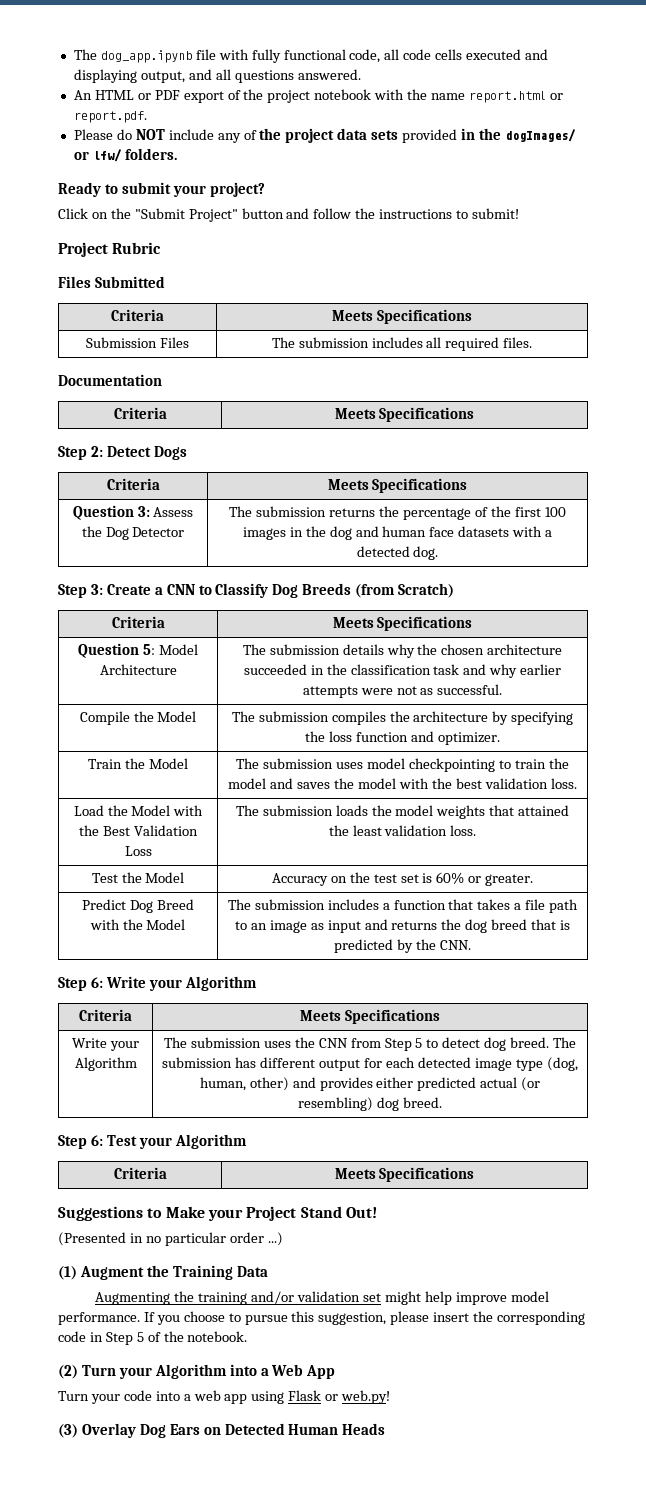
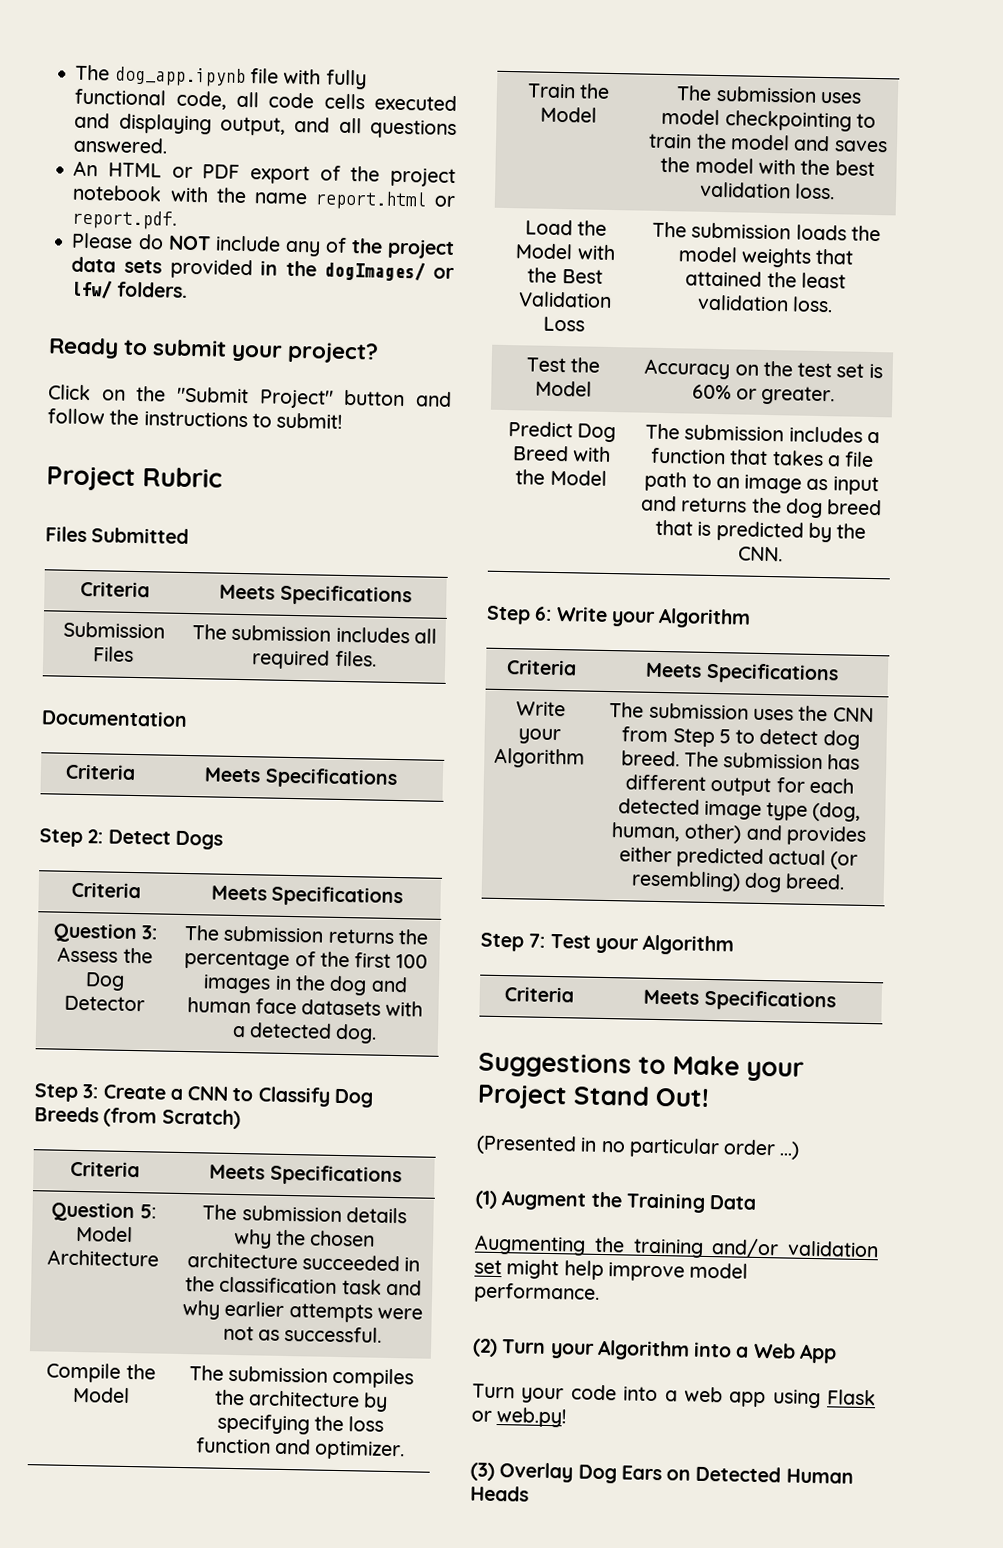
- Step 6: Test your Algorithm
+ Step 7: Test your Algorithm
- If you choose to pursue this suggestion, please insert the corresponding code in Step 5 of the notebook.

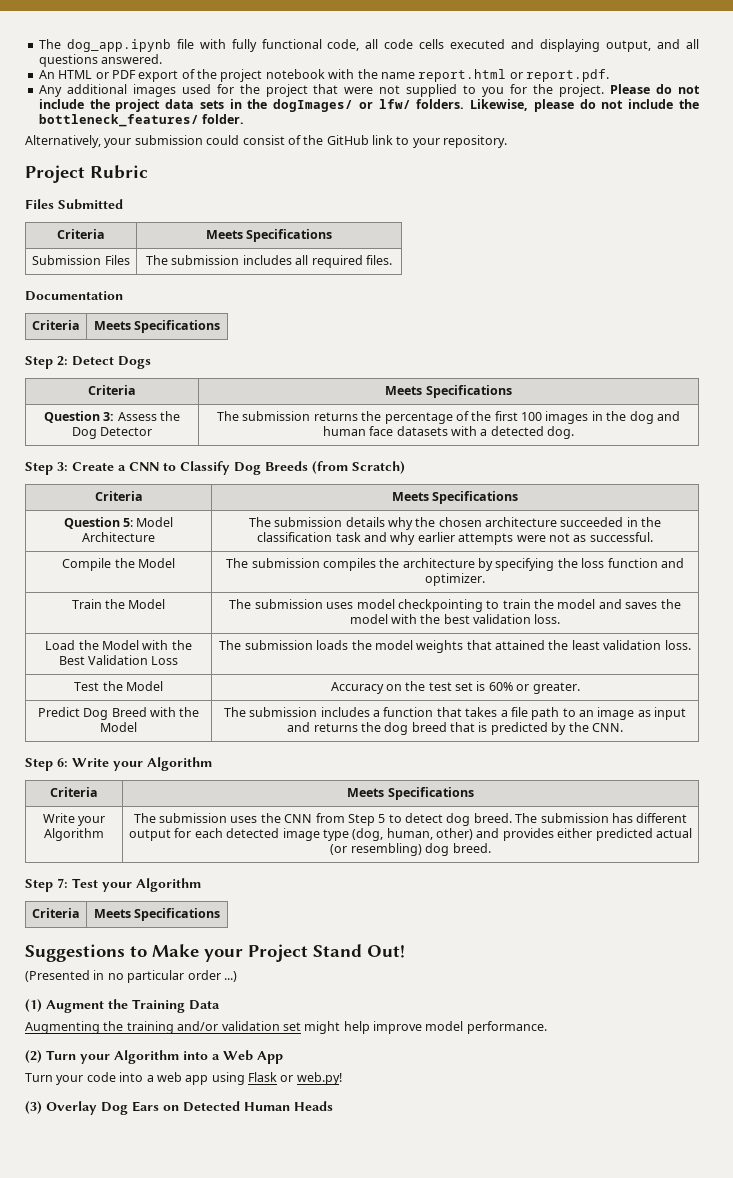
- Please do NOT include any of the project data sets provided in the dogImages/ or lfw/ folders.
- Ready to submit your project?
- Click on the "Submit Project" button and follow the instructions to submit!
+ Any additional images used for the project that were not supplied to you for the project. Please do not include the project data sets in the dogImages/ or lfw/ folders. Likewise, please do not include the bottleneck_features/ folder.
+ Alternatively, your submission could consist of the GitHub link to your repository.

